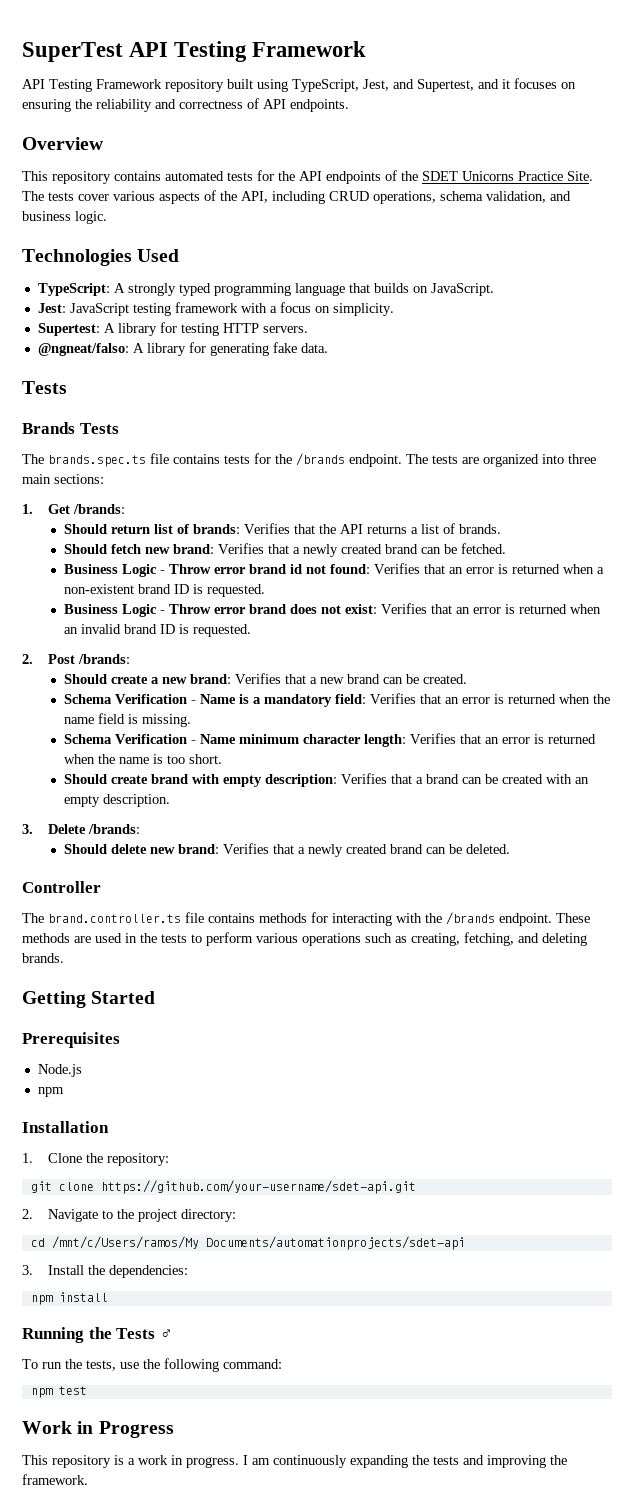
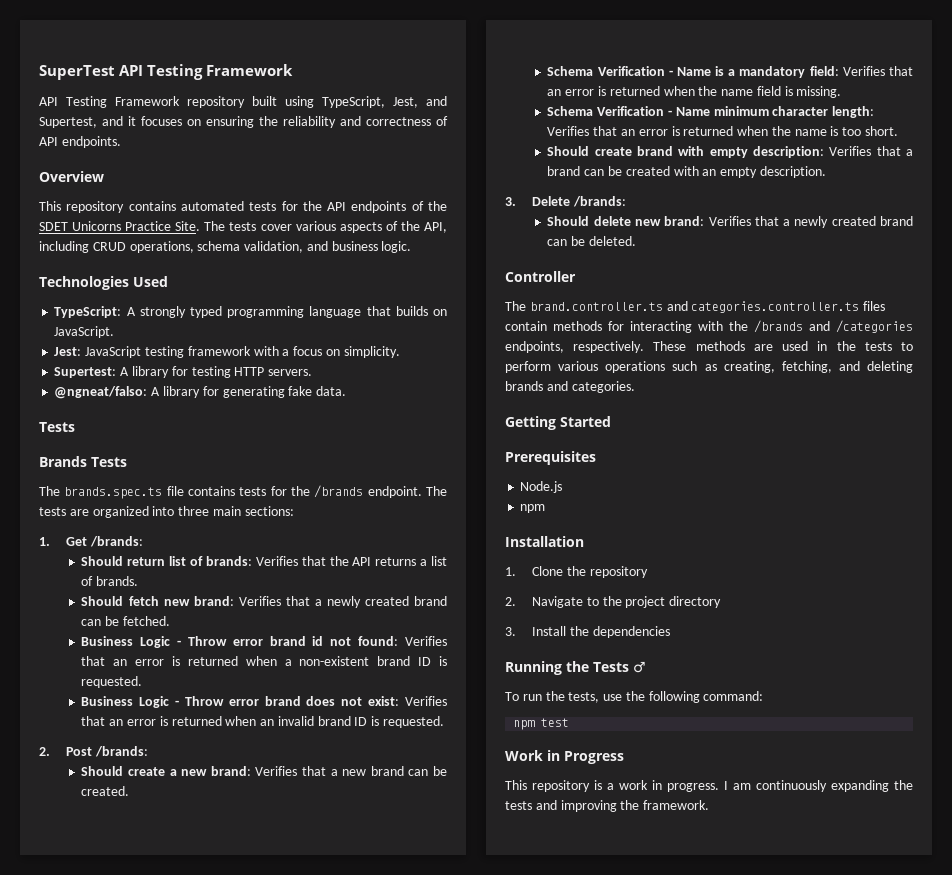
- The brand.controller.ts file contains methods for interacting with the /brands endpoint.
+ The brand.controller.ts and categories.controller.ts files contain methods for interacting with the /brands and /categories endpoints, respectively.
- These methods are used in the tests to perform various operations such as creating, fetching, and deleting brands.
+ These methods are used in the tests to perform various operations such as creating, fetching, and deleting brands and categories.
- 1. Clone the repository:
- git clone https://github.com/your-username/sdet-api.git
+ 1. Clone the repository
- 2. Navigate to the project directory:
- cd /mnt/c/Users/ramos/My Documents/automationprojects/sdet-api
+ 2. Navigate to the project directory
- 3. Install the dependencies:
- npm install
+ 3. Install the dependencies

